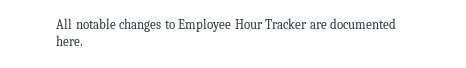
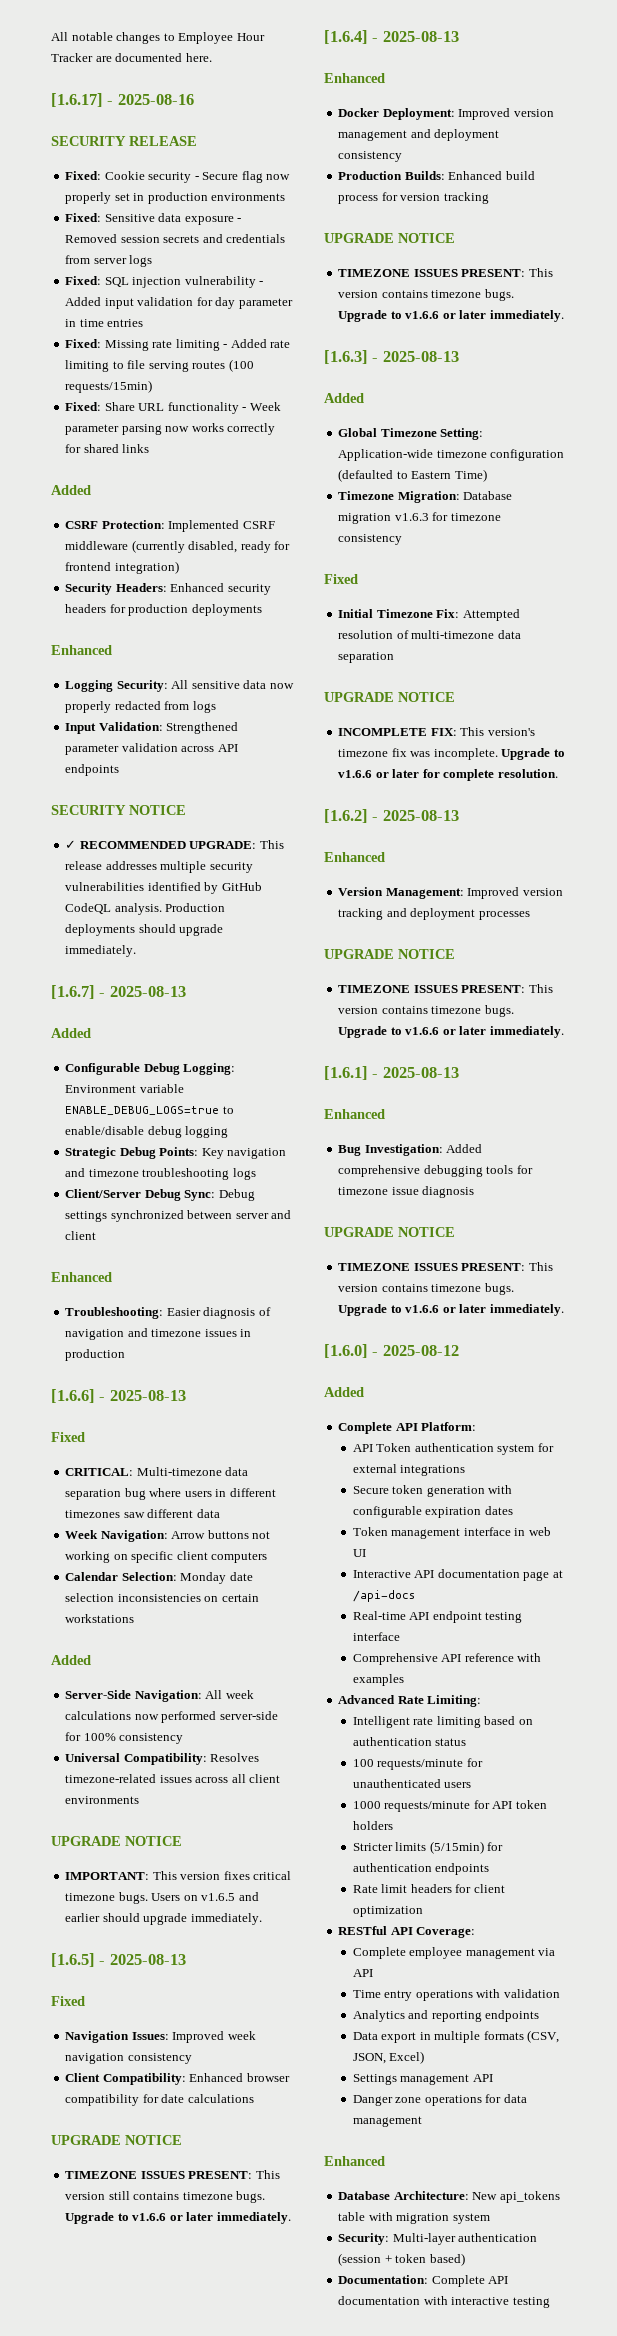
+ [1.6.17] - 2025-08-16
+ SECURITY RELEASE
+ Fixed: Cookie security - Secure flag now properly set in production environments
+ Fixed: Sensitive data exposure - Removed session secrets and credentials from server logs
+ Fixed: SQL injection vulnerability - Added input validation for day parameter in time entries
+ Fixed: Missing rate limiting - Added rate limiting to file serving routes (100 requests/15min)
+ Fixed: Share URL functionality - Week parameter parsing now works correctly for shared links
+ Added
+ CSRF Protection: Implemented CSRF middleware (currently disabled, ready for frontend integration)
+ Security Headers: Enhanced security headers for production deployments
+ Enhanced
+ Logging Security: All sensitive data now properly redacted from logs
+ Input Validation: Strengthened parameter validation across API endpoints
+ SECURITY NOTICE
+ ✓ RECOMMENDED UPGRADE: This release addresses multiple security vulnerabilities identified by GitHub CodeQL analysis. Production deployments should upgrade immediately.
+ [1.6.7] - 2025-08-13
+ Added
+ Configurable Debug Logging: Environment variable ENABLE_DEBUG_LOGS=true to enable/disable debug logging
+ Strategic Debug Points: Key navigation and timezone troubleshooting logs
+ Client/Server Debug Sync: Debug settings synchronized between server and client
+ Enhanced
+ Troubleshooting: Easier diagnosis of navigation and timezone issues in production
+ [1.6.6] - 2025-08-13
+ Fixed
+ CRITICAL: Multi-timezone data separation bug where users in different timezones saw different data
+ Week Navigation: Arrow buttons not working on specific client computers
+ Calendar Selection: Monday date selection inconsistencies on certain workstations
+ Added
+ Server-Side Navigation: All week calculations now performed server-side for 100% consistency
+ Universal Compatibility: Resolves timezone-related issues across all client environments
+ UPGRADE NOTICE
+ IMPORTANT: This version fixes critical timezone bugs. Users on v1.6.5 and earlier should upgrade immediately.
+ [1.6.5] - 2025-08-13
+ Fixed
+ Navigation Issues: Improved week navigation consistency
+ Client Compatibility: Enhanced browser compatibility for date calculations
+ UPGRADE NOTICE
+ TIMEZONE ISSUES PRESENT: This version still contains timezone bugs. Upgrade to v1.6.6 or later immediately.
+ [1.6.4] - 2025-08-13
+ Enhanced
+ Docker Deployment: Improved version management and deployment consistency
+ Production Builds: Enhanced build process for version tracking
+ UPGRADE NOTICE
+ TIMEZONE ISSUES PRESENT: This version contains timezone bugs. Upgrade to v1.6.6 or later immediately.
+ [1.6.3] - 2025-08-13
+ Added
+ Global Timezone Setting: Application-wide timezone configuration (defaulted to Eastern Time)
+ Timezone Migration: Database migration v1.6.3 for timezone consistency
+ Fixed
+ Initial Timezone Fix: Attempted resolution of multi-timezone data separation
+ UPGRADE NOTICE
+ INCOMPLETE FIX: This version's timezone fix was incomplete. Upgrade to v1.6.6 or later for complete resolution.
+ [1.6.2] - 2025-08-13
+ Enhanced
+ Version Management: Improved version tracking and deployment processes
+ UPGRADE NOTICE
+ TIMEZONE ISSUES PRESENT: This version contains timezone bugs. Upgrade to v1.6.6 or later immediately.
+ [1.6.1] - 2025-08-13
+ Enhanced
+ Bug Investigation: Added comprehensive debugging tools for timezone issue diagnosis
+ UPGRADE NOTICE
+ TIMEZONE ISSUES PRESENT: This version contains timezone bugs. Upgrade to v1.6.6 or later immediately.
+ [1.6.0] - 2025-08-12
+ Added
+ Complete API Platform:
+ API Token authentication system for external integrations
+ Secure token generation with configurable expiration dates
+ Token management interface in web UI
+ Interactive API documentation page at /api-docs
+ Real-time API endpoint testing interface
+ Comprehensive API reference with examples
+ Advanced Rate Limiting:
+ Intelligent rate limiting based on authentication status
+ 100 requests/minute for unauthenticated users
+ 1000 requests/minute for API token holders
+ Stricter limits (5/15min) for authentication endpoints
+ Rate limit headers for client optimization
+ RESTful API Coverage:
+ Complete employee management via API
+ Time entry operations with validation
+ Analytics and reporting endpoints
+ Data export in multiple formats (CSV, JSON, Excel)
+ Settings management API
+ Danger zone operations for data management
+ Enhanced
+ Database Architecture: New api_tokens table with migration system
+ Security: Multi-layer authentication (session + token based)
+ Documentation: Complete API documentation with interactive testing

